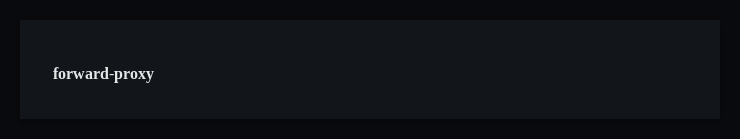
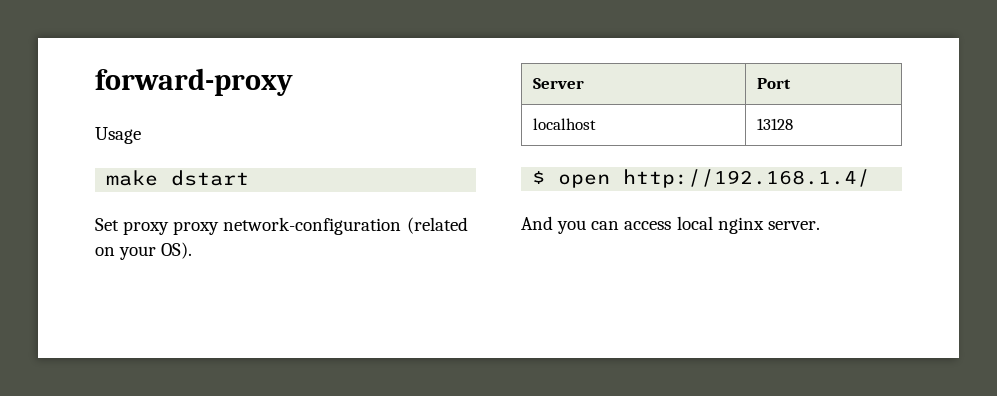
+ Usage
+ make dstart
+ Set proxy proxy network-configuration (related on your OS).
+ Server | Port
+ localhost | 13128
+ $ open http://192.168.1.4/
+ And you can access local nginx server.

